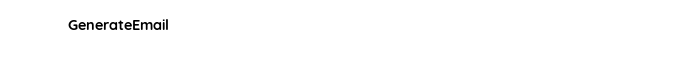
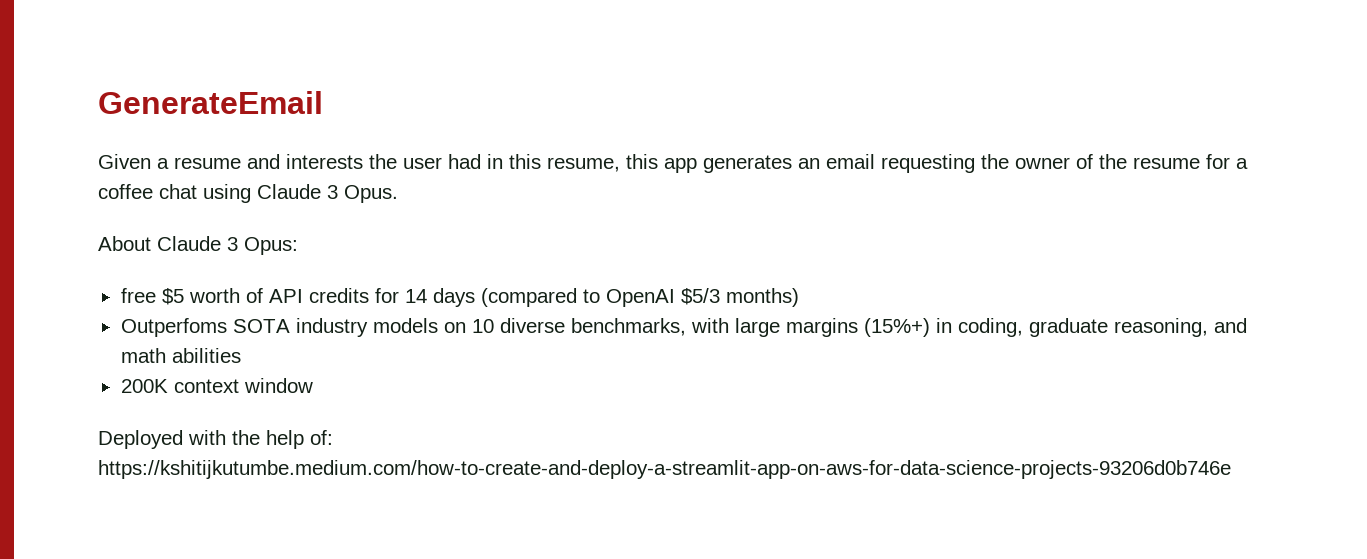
+ Given a resume and interests the user had in this resume, this app generates an email requesting the owner of the resume for a coffee chat using Claude 3 Opus.
+ About Claude 3 Opus:
+ free $5 worth of API credits for 14 days (compared to OpenAI $5/3 months)
+ Outperfoms SOTA industry models on 10 diverse benchmarks, with large margins (15%+) in coding, graduate reasoning, and math abilities
+ 200K context window
+ Deployed with the help of: https://kshitijkutumbe.medium.com/how-to-create-and-deploy-a-streamlit-app-on-aws-for-data-science-projects-93206d0b746e

